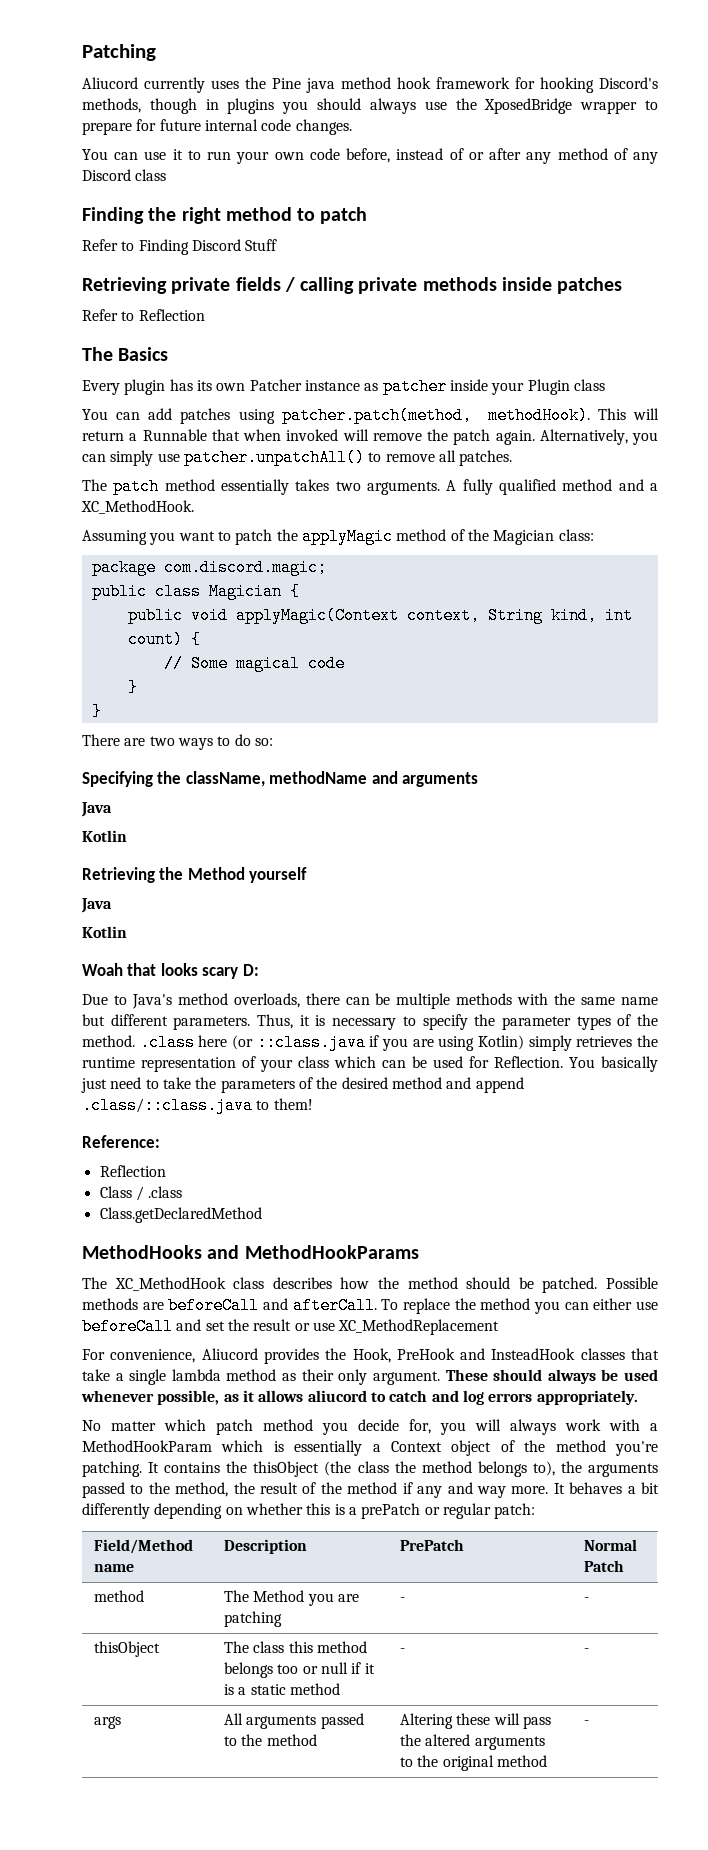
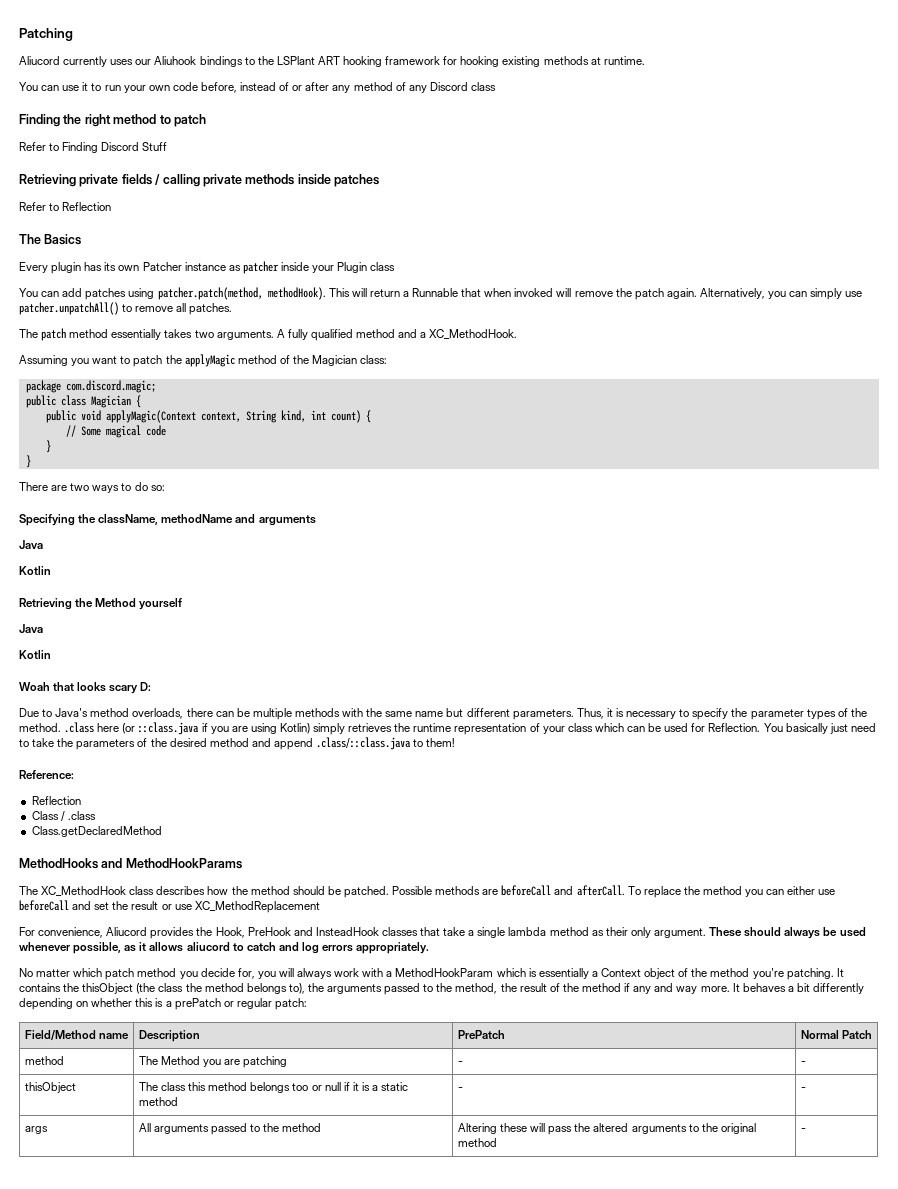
- Aliucord currently uses the Pine java method hook framework for hooking Discord's methods, though in plugins you should always use the XposedBridge wrapper to prepare for future internal code changes.
+ Aliucord currently uses our Aliuhook bindings to the LSPlant ART hooking framework for hooking existing methods at runtime.

